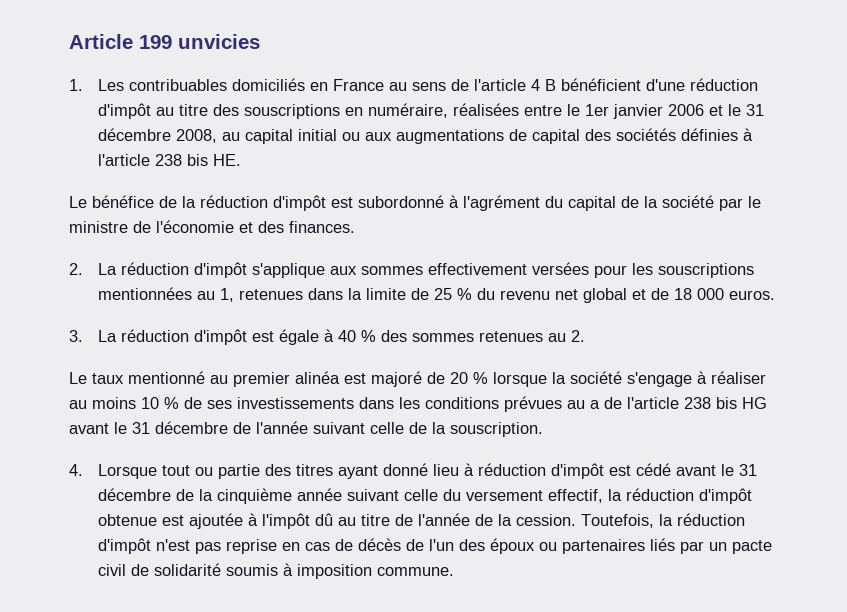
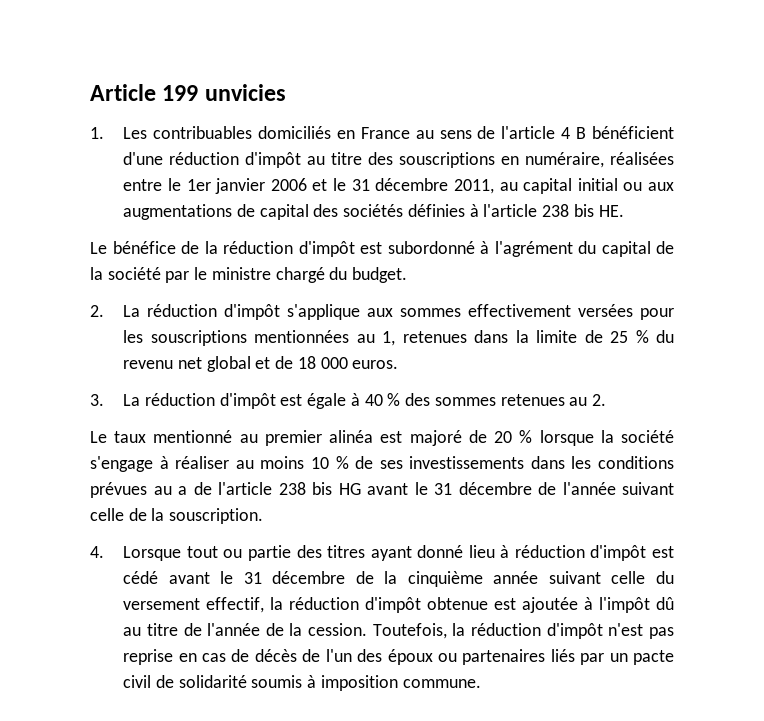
- 1. Les contribuables domiciliés en France au sens de l'article 4 B bénéficient d'une réduction d'impôt au titre des souscriptions en numéraire, réalisées entre le 1er janvier 2006 et le 31 décembre 2008, au capital initial ou aux augmentations de capital des sociétés définies à l'article 238 bis HE.
+ 1. Les contribuables domiciliés en France au sens de l'article 4 B bénéficient d'une réduction d'impôt au titre des souscriptions en numéraire, réalisées entre le 1er janvier 2006 et le 31 décembre 2011, au capital initial ou aux augmentations de capital des sociétés définies à l'article 238 bis HE.
- Le bénéfice de la réduction d'impôt est subordonné à l'agrément du capital de la société par le ministre de l'économie et des finances.
+ Le bénéfice de la réduction d'impôt est subordonné à l'agrément du capital de la société par le ministre chargé du budget.

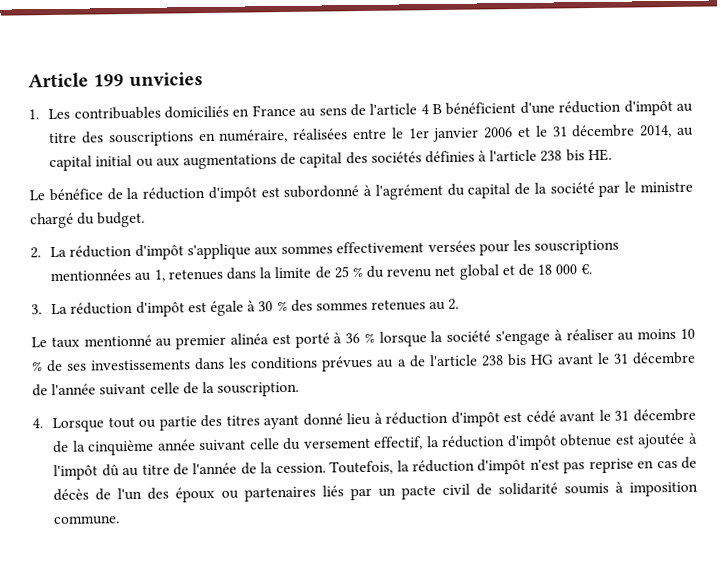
- 1. Les contribuables domiciliés en France au sens de l'article 4 B bénéficient d'une réduction d'impôt au titre des souscriptions en numéraire, réalisées entre le 1er janvier 2006 et le 31 décembre 2011, au capital initial ou aux augmentations de capital des sociétés définies à l'article 238 bis HE.
+ 1. Les contribuables domiciliés en France au sens de l'article 4 B bénéficient d'une réduction d'impôt au titre des souscriptions en numéraire, réalisées entre le 1er janvier 2006 et le 31 décembre 2014, au capital initial ou aux augmentations de capital des sociétés définies à l'article 238 bis HE.
- 2. La réduction d'impôt s'applique aux sommes effectivement versées pour les souscriptions mentionnées au 1, retenues dans la limite de 25 % du revenu net global et de 18 000 euros.
+ 2. La réduction d'impôt s'applique aux sommes effectivement versées pour les souscriptions mentionnées au 1, retenues dans la limite de 25 % du revenu net global et de 18 000 €.
- 3. La réduction d'impôt est égale à 40 % des sommes retenues au 2.
+ 3. La réduction d'impôt est égale à 30 % des sommes retenues au 2.
- Le taux mentionné au premier alinéa est majoré de 20 % lorsque la société s'engage à réaliser au moins 10 % de ses investissements dans les conditions prévues au a de l'article 238 bis HG avant le 31 décembre de l'année suivant celle de la souscription.
+ Le taux mentionné au premier alinéa est porté à 36 % lorsque la société s'engage à réaliser au moins 10 % de ses investissements dans les conditions prévues au a de l'article 238 bis HG avant le 31 décembre de l'année suivant celle de la souscription.

